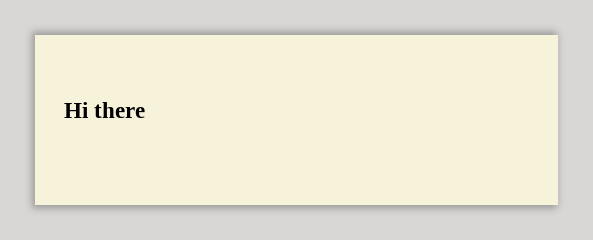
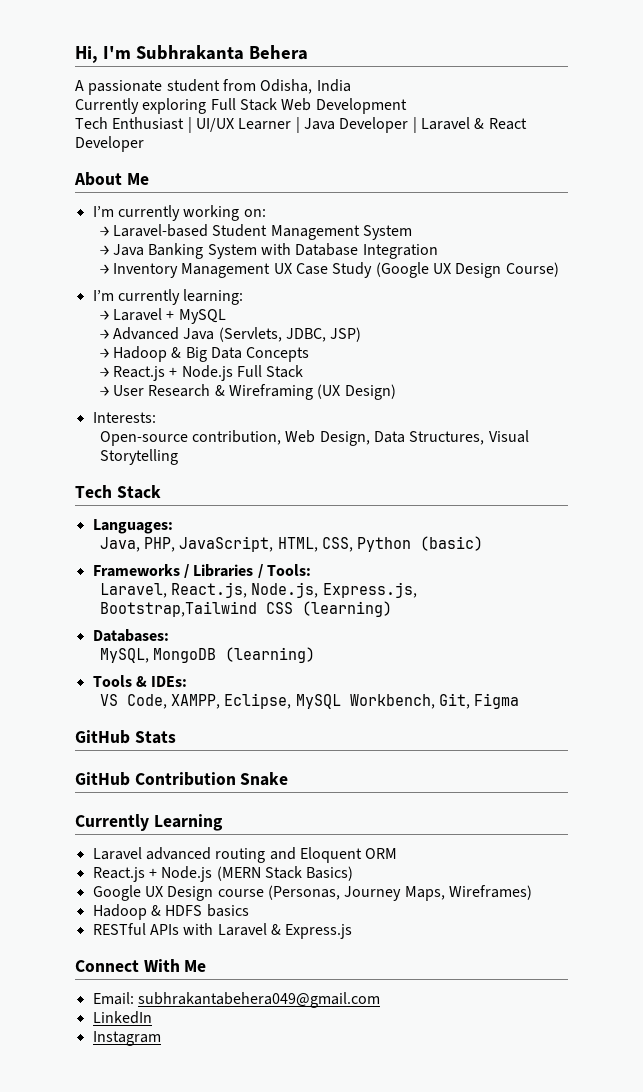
- Hi there
+ Hi, I'm Subhrakanta Behera
+ A passionate student from Odisha, India
+ Currently exploring Full Stack Web Development
+ Tech Enthusiast | UI/UX Learner | Java Developer | Laravel & React Developer
+ About Me
+ I’m currently working on:
+ → Laravel-based Student Management System
+ → Java Banking System with Database Integration
+ → Inventory Management UX Case Study (Google UX Design Course)
+ I’m currently learning:
+ → Laravel + MySQL
+ → Advanced Java (Servlets, JDBC, JSP)
+ → Hadoop & Big Data Concepts
+ → React.js + Node.js Full Stack
+ → User Research & Wireframing (UX Design)
+ Interests:
+ Open-source contribution, Web Design, Data Structures, Visual Storytelling
+ Tech Stack
+ Languages:
+ Java, PHP, JavaScript, HTML, CSS, Python (basic)
+ Frameworks / Libraries / Tools:
+ Laravel, React.js, Node.js, Express.js, Bootstrap,Tailwind CSS (learning)
+ Databases:
+ MySQL, MongoDB (learning)
+ Tools & IDEs:
+ VS Code, XAMPP, Eclipse, MySQL Workbench, Git, Figma
+ GitHub Stats
+ GitHub Contribution Snake
+ Currently Learning
+ Laravel advanced routing and Eloquent ORM
+ React.js + Node.js (MERN Stack Basics)
+ Google UX Design course (Personas, Journey Maps, Wireframes)
+ Hadoop & HDFS basics
+ RESTful APIs with Laravel & Express.js
+ Connect With Me
+ Email: subhrakantabehera049@gmail.com
+ LinkedIn
+ Instagram

